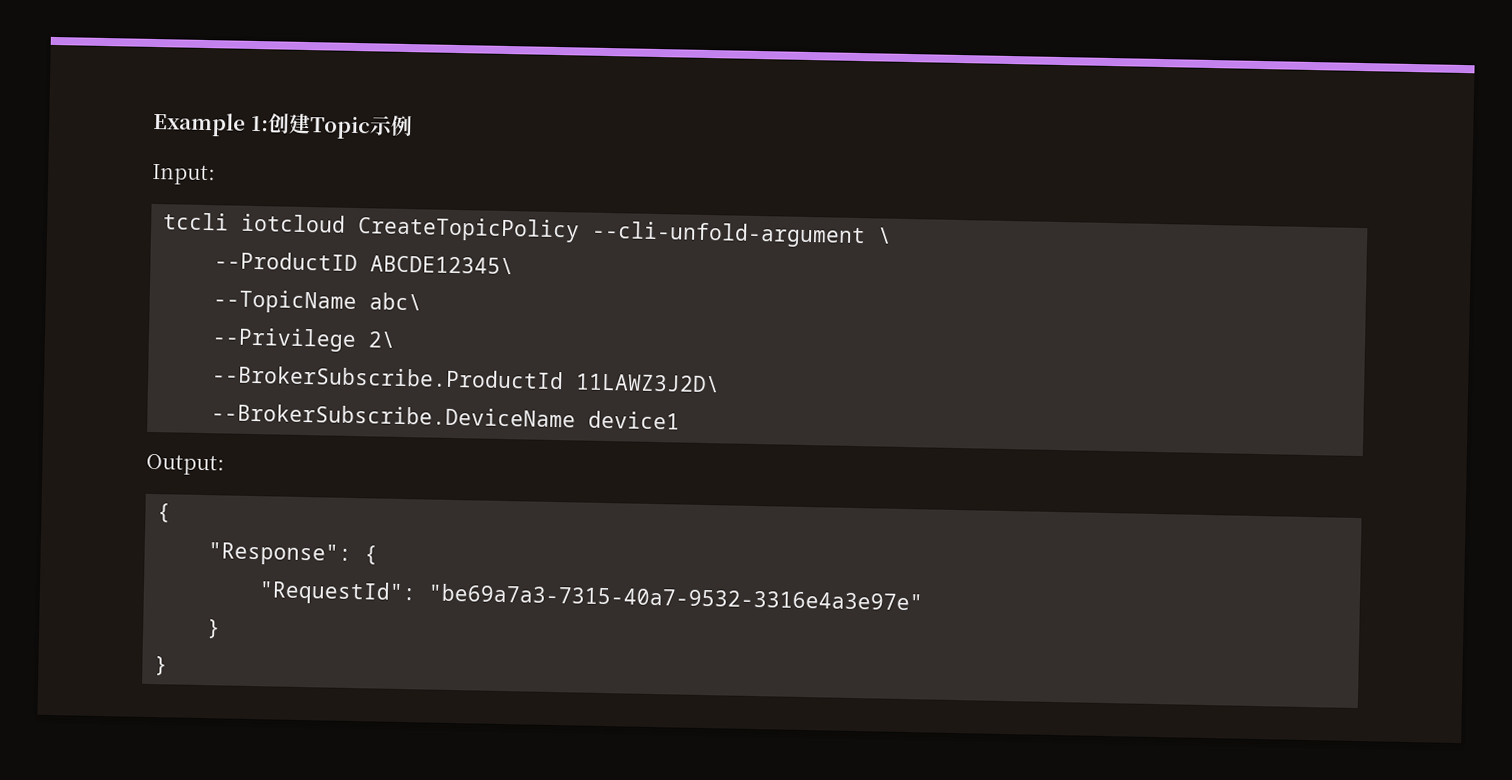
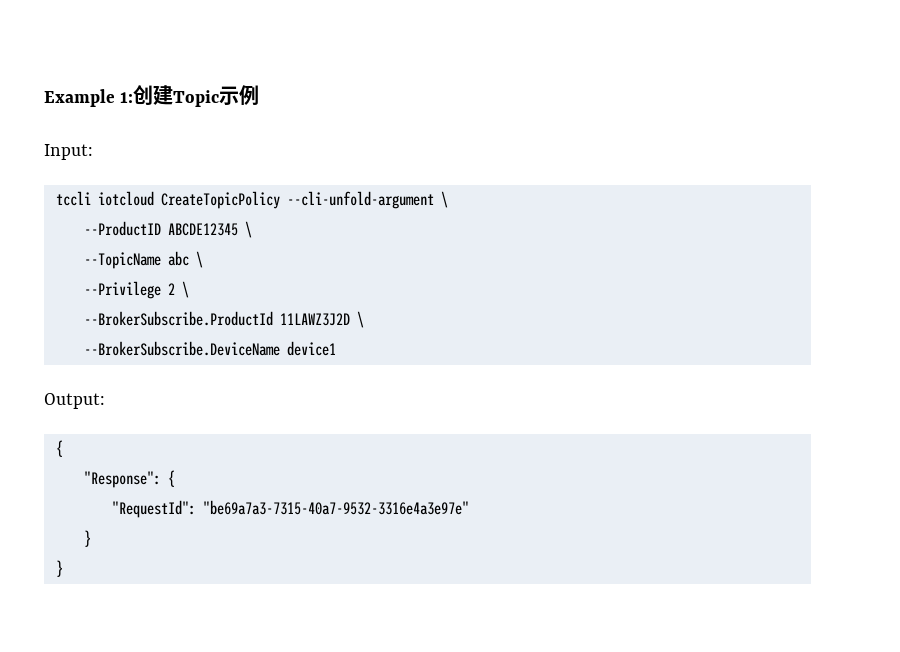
- --ProductID ABCDE12345\
+ --ProductID ABCDE12345 \
- --TopicName abc\
+ --TopicName abc \
- --Privilege 2\
+ --Privilege 2 \
- --BrokerSubscribe.ProductId 11LAWZ3J2D\
+ --BrokerSubscribe.ProductId 11LAWZ3J2D \

